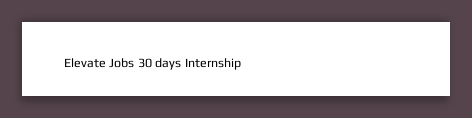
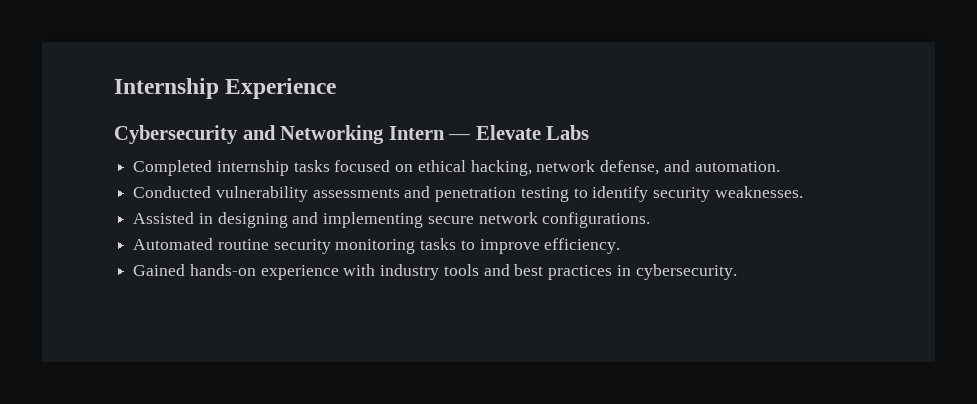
- Elevate Jobs 30 days Internship
+ Internship Experience
+ Cybersecurity and Networking Intern — Elevate Labs
+ Completed internship tasks focused on ethical hacking, network defense, and automation.
+ Conducted vulnerability assessments and penetration testing to identify security weaknesses.
+ Assisted in designing and implementing secure network configurations.
+ Automated routine security monitoring tasks to improve efficiency.
+ Gained hands-on experience with industry tools and best practices in cybersecurity.

